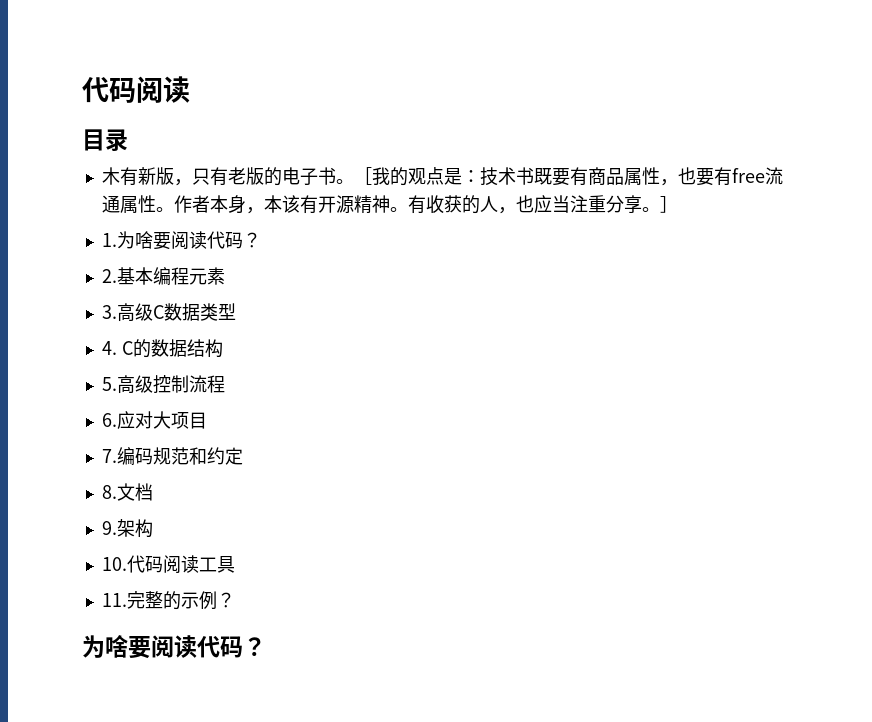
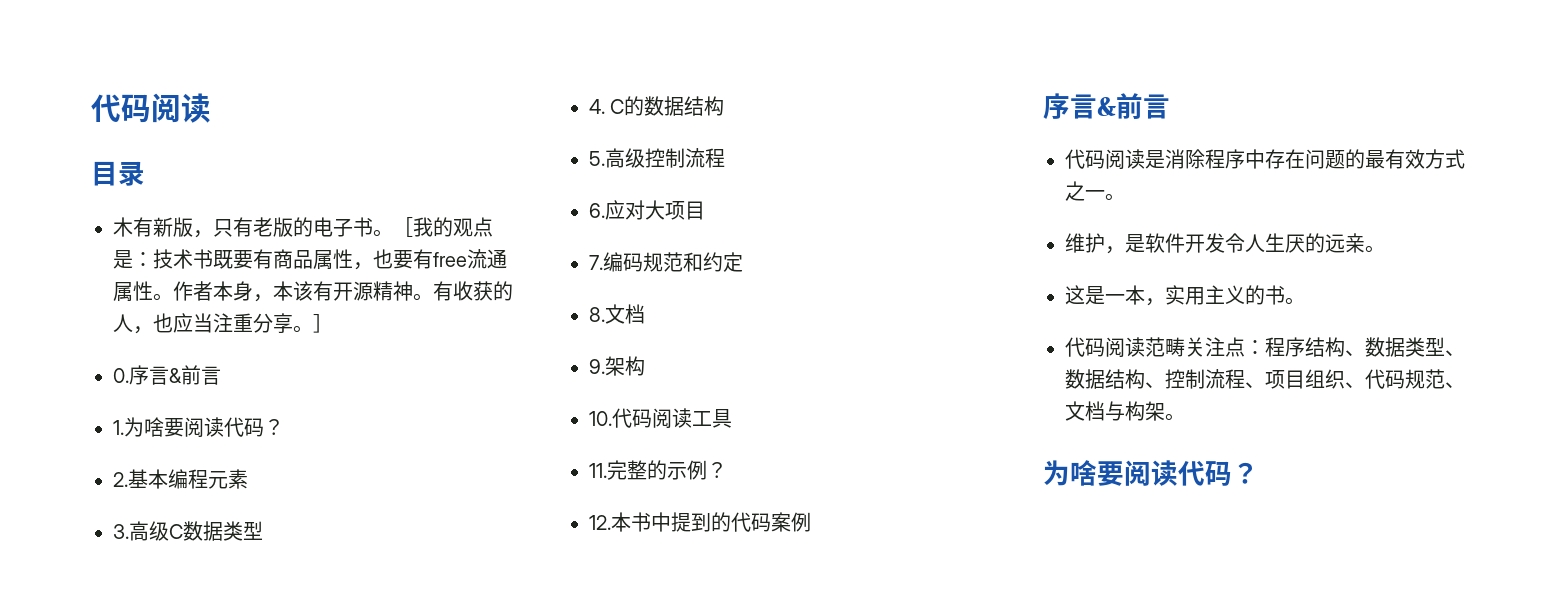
+ 0.序言&前言
+ 12.本书中提到的代码案例
+ 序言&前言
+ 代码阅读是消除程序中存在问题的最有效方式之一。
+ 维护，是软件开发令人生厌的远亲。
+ 这是一本，实用主义的书。
+ 代码阅读范畴关注点：程序结构、数据类型、数据结构、控制流程、项目组织、代码规范、文档与构架。

